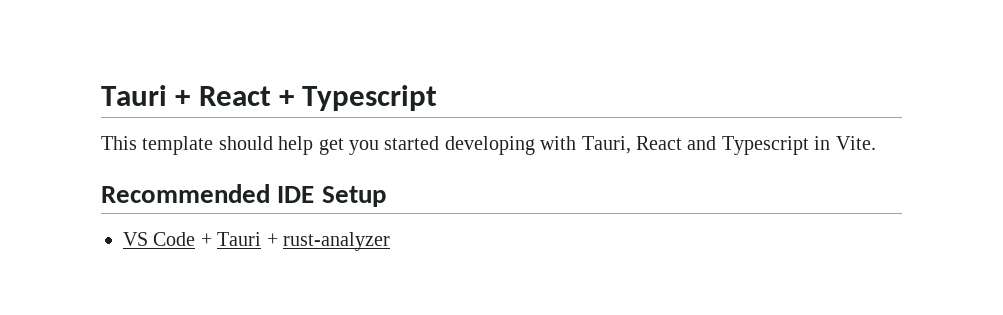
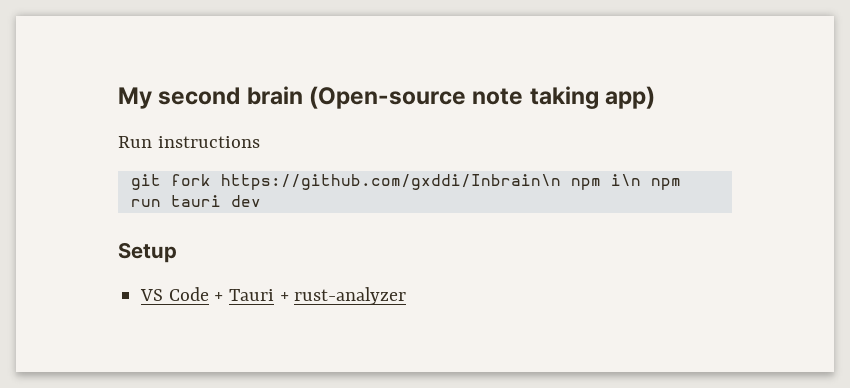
- Tauri + React + Typescript
- This template should help get you started developing with Tauri, React and Typescript in Vite.
- Recommended IDE Setup
+ My second brain (Open-source note taking app)
+ Run instructions
+ git fork https://github.com/gxddi/Inbrain\n npm i\n npm run tauri dev
+ Setup

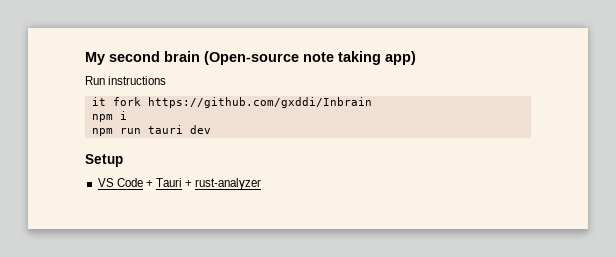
- git fork https://github.com/gxddi/Inbrain\n npm i\n npm run tauri dev
+ it fork https://github.com/gxddi/Inbrain
+ npm i
+ npm run tauri dev

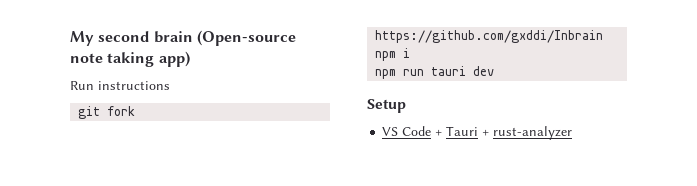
- it fork https://github.com/gxddi/Inbrain
+ git fork https://github.com/gxddi/Inbrain

